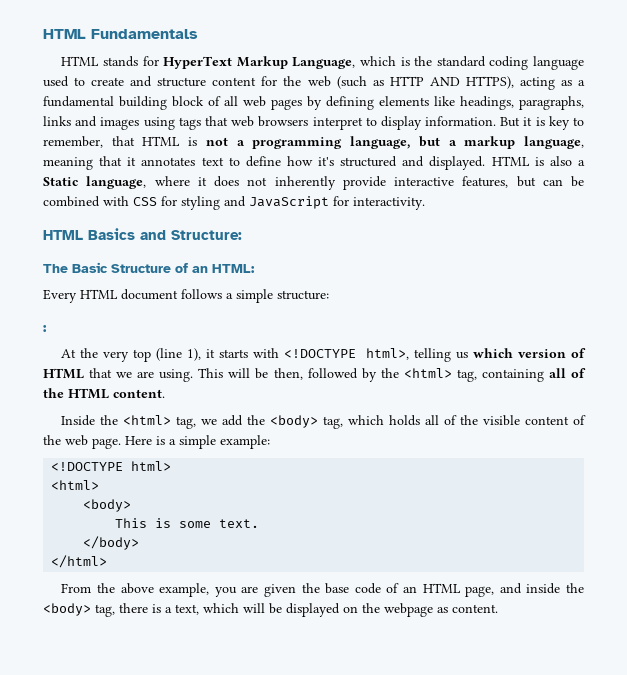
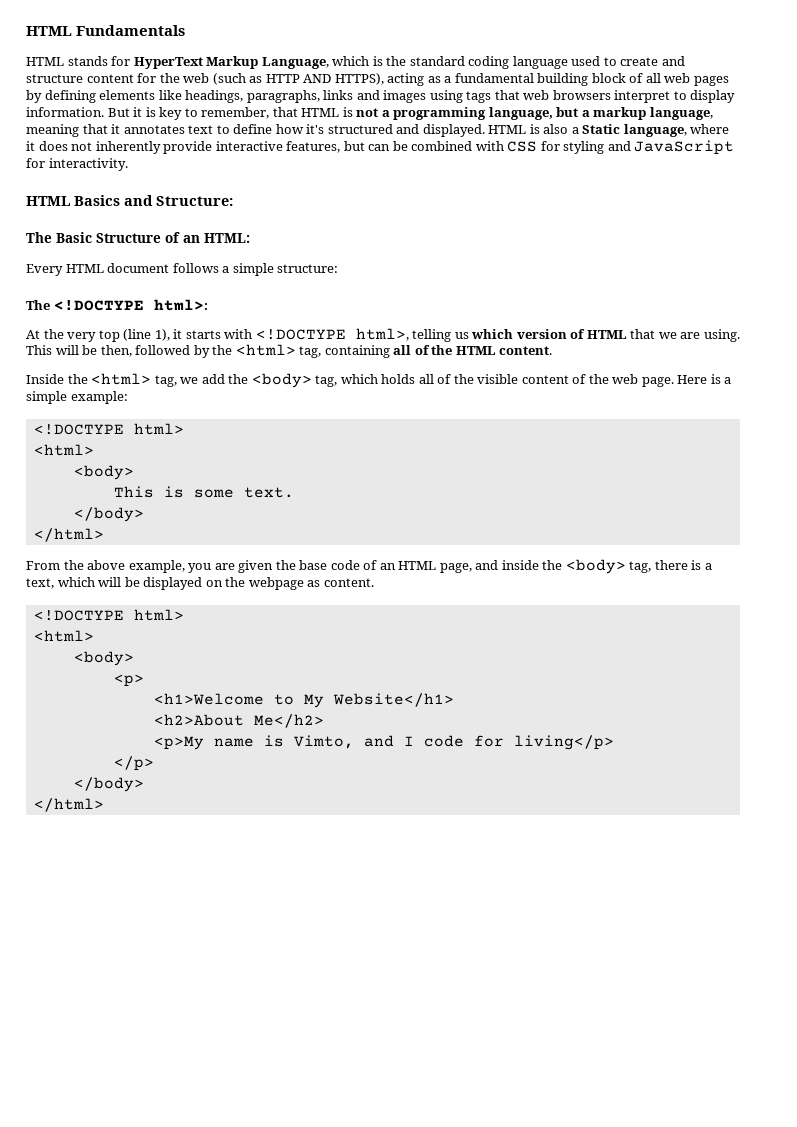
- :
+ The <!DOCTYPE html>:
  From the above example, you are given the base code of an HTML page, and inside the <body> tag, there is a text, which will be displayed on the webpage as content.
+ <!DOCTYPE html>
+ <html>
+ <body>
+ <p>
+ <h1>Welcome to My Website</h1>
+ <h2>About Me</h2>
+ <p>My name is Vimto, and I code for living</p>
+ </p>
+ </body>
+ </html>

